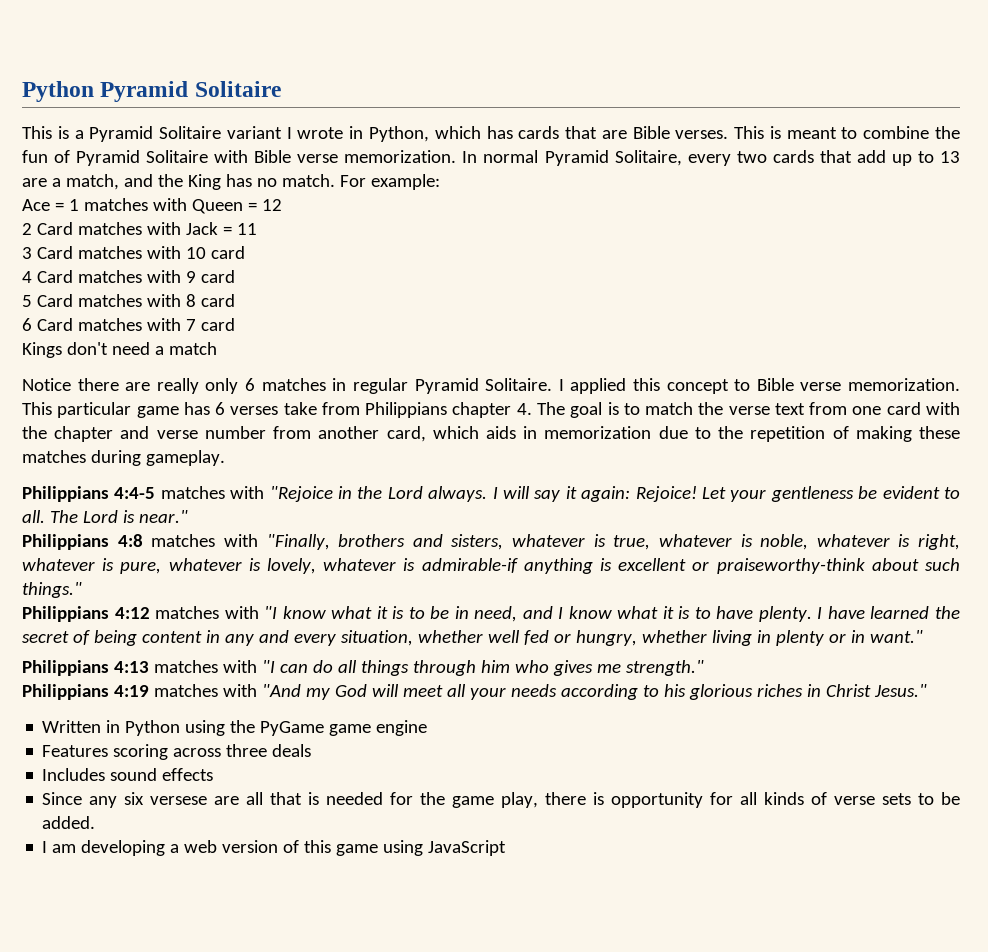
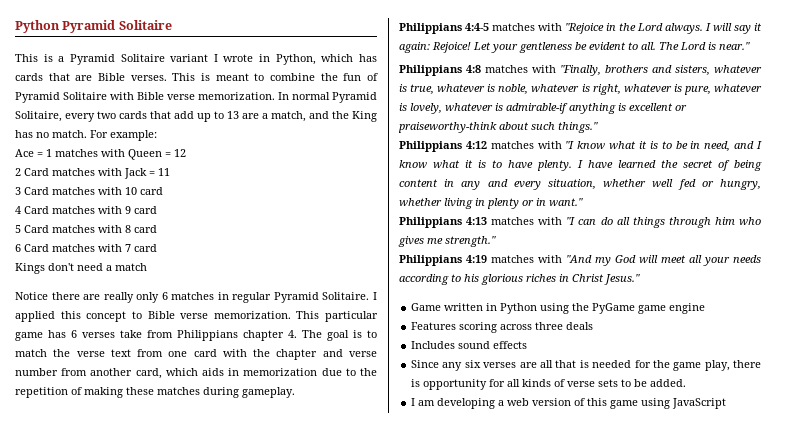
- Written in Python using the PyGame game engine
+ Game written in Python using the PyGame game engine
- Since any six versese are all that is needed for the game play, there is opportunity for all kinds of verse sets to be added.
+ Since any six verses are all that is needed for the game play, there is opportunity for all kinds of verse sets to be added.

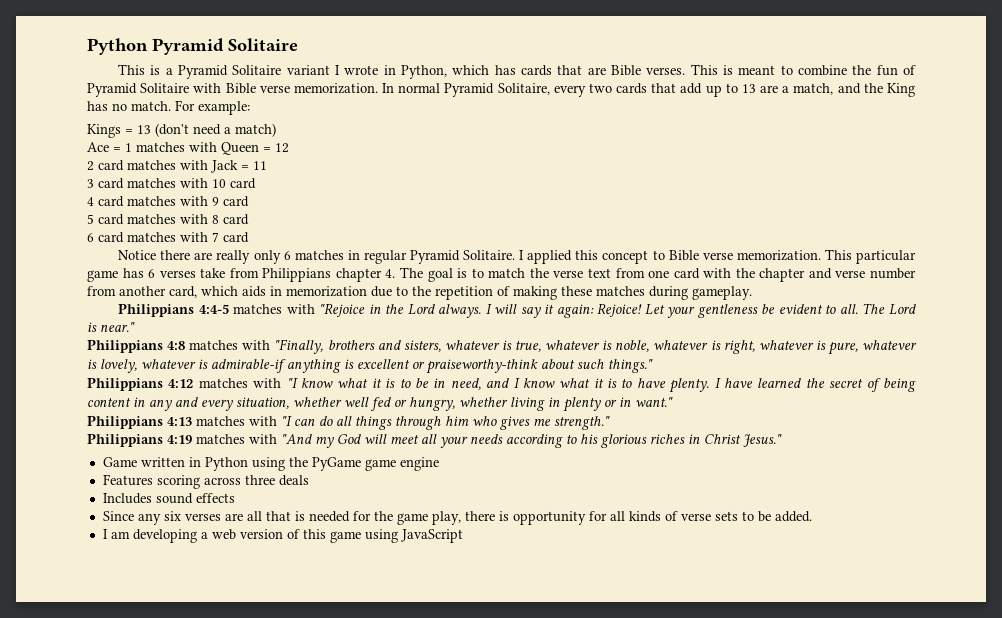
+ Kings = 13 (don't need a match)
- 2 Card matches with Jack = 11
+ 2 card matches with Jack = 11
- 3 Card matches with 10 card
+ 3 card matches with 10 card
- 4 Card matches with 9 card
+ 4 card matches with 9 card
- 5 Card matches with 8 card
+ 5 card matches with 8 card
- 6 Card matches with 7 card
+ 6 card matches with 7 card
- Kings don't need a match

